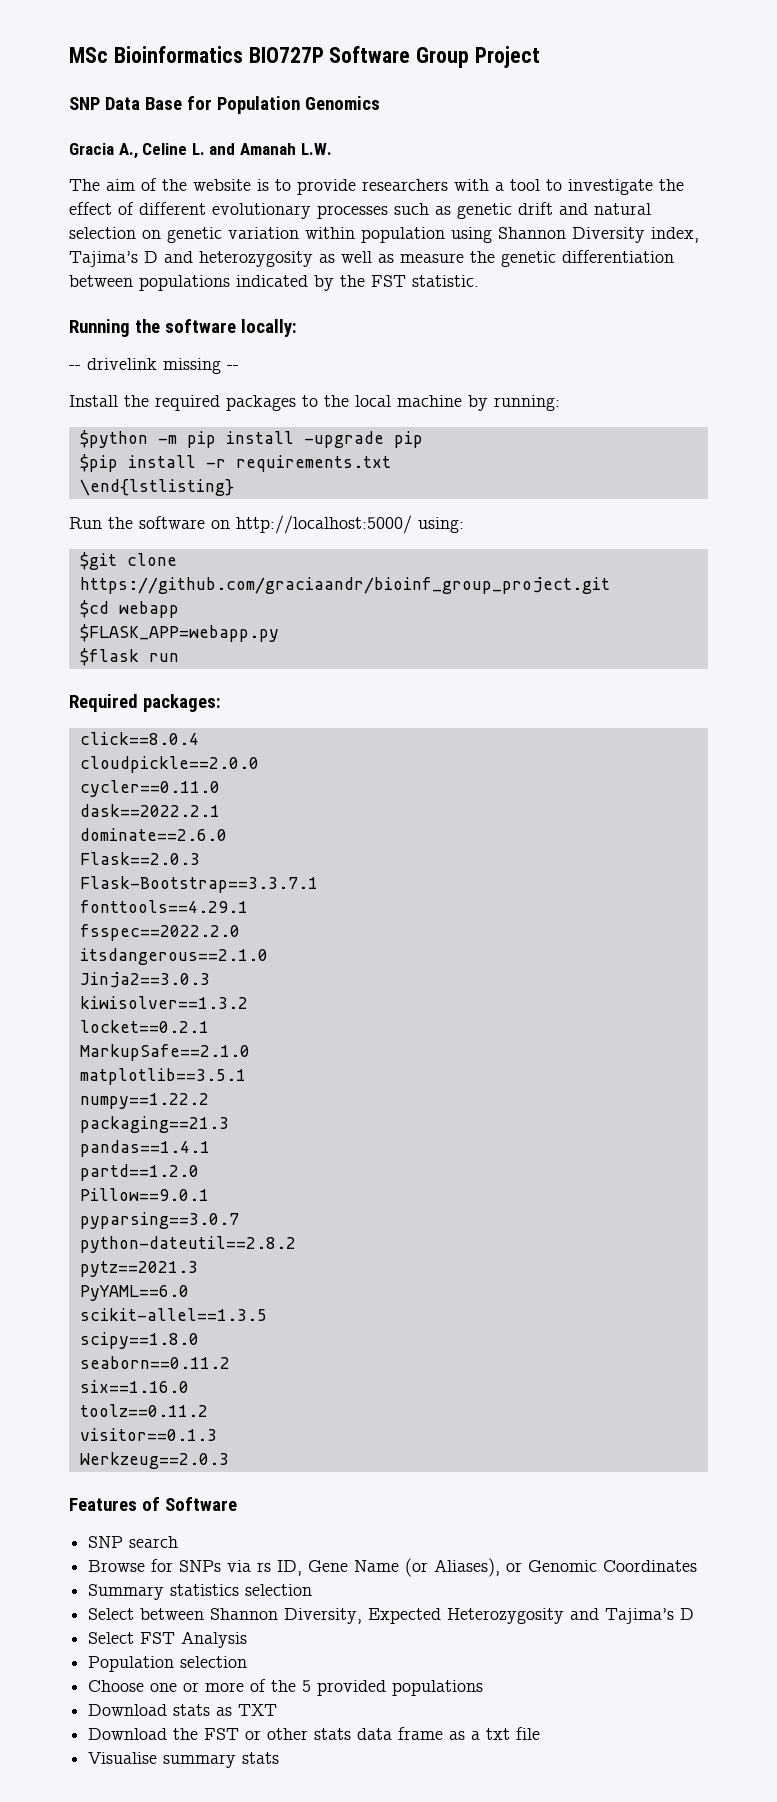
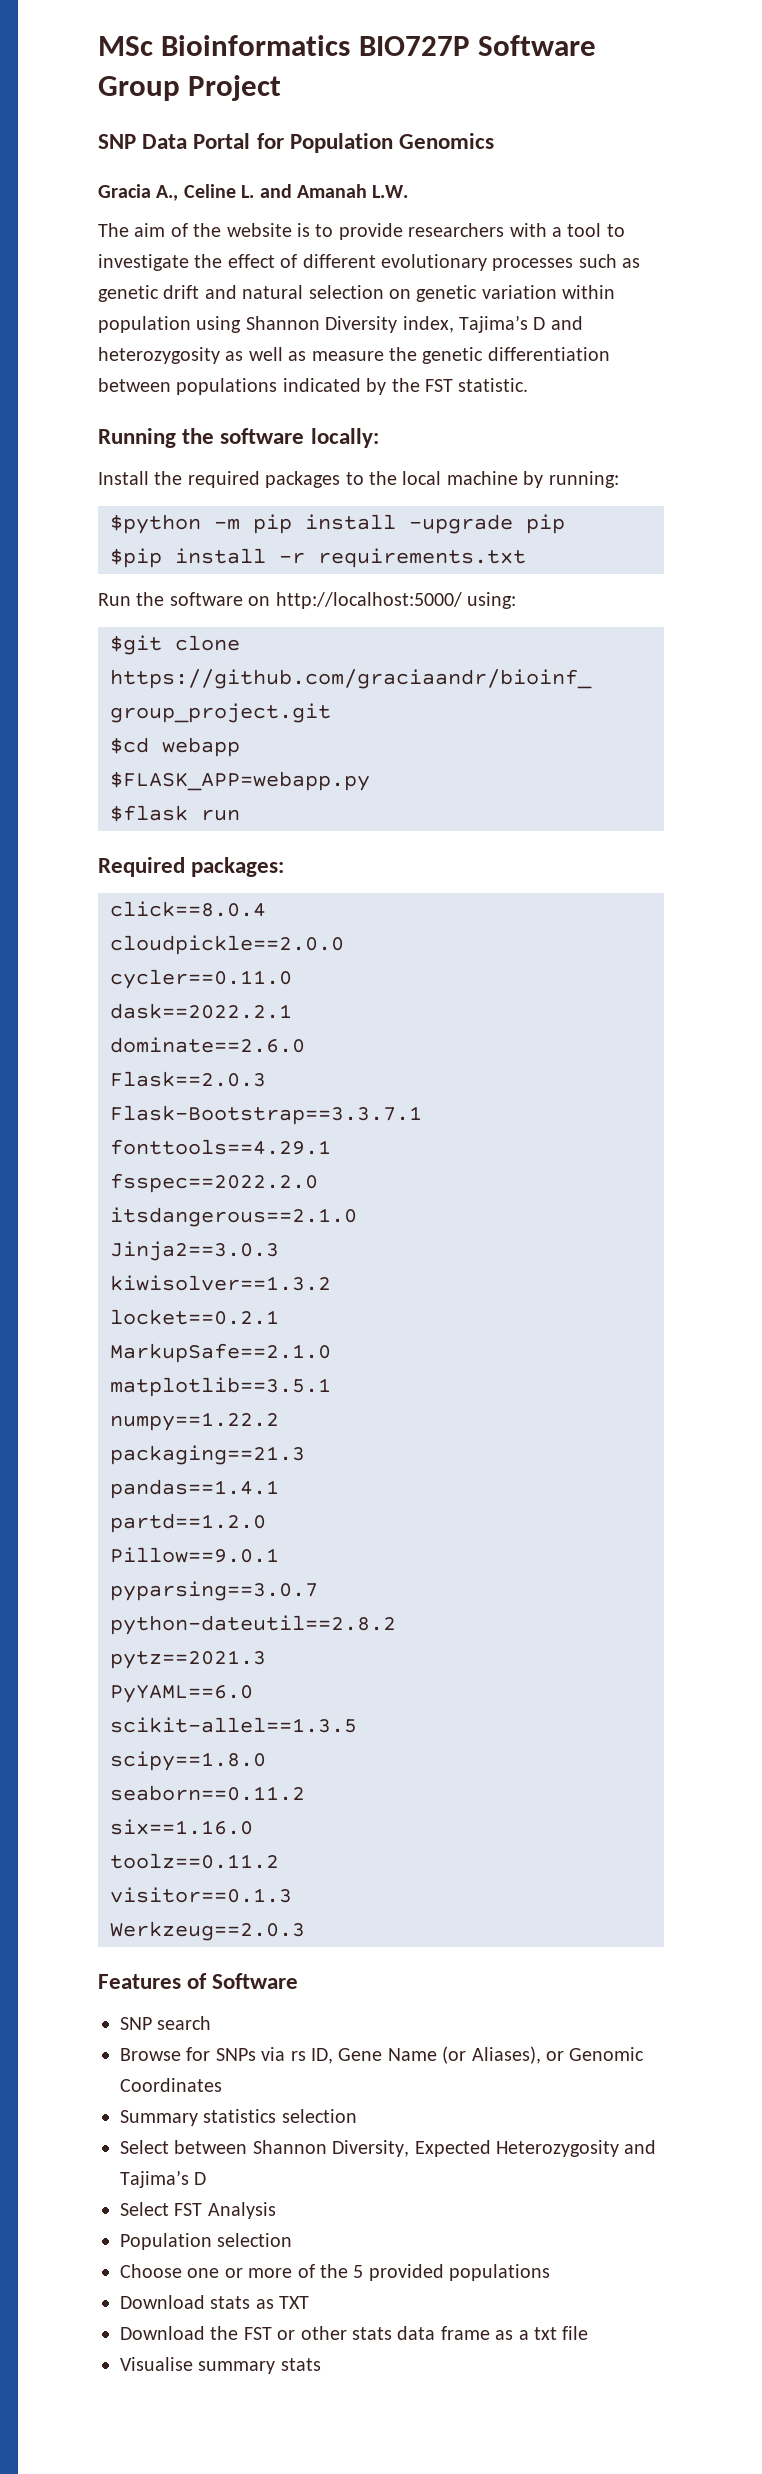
- SNP Data Base for Population Genomics
+ SNP Data Portal for Population Genomics
- -- drivelink missing --
- \end{lstlisting}

